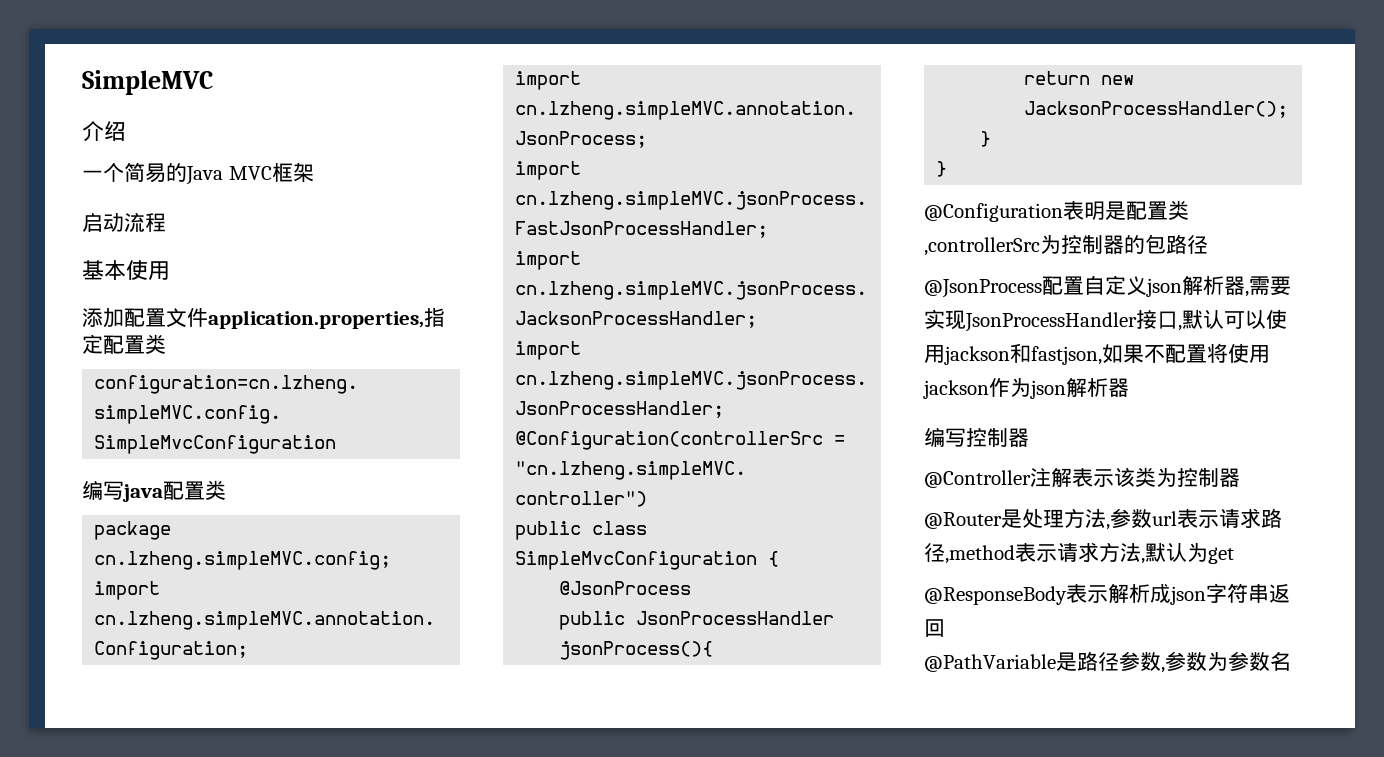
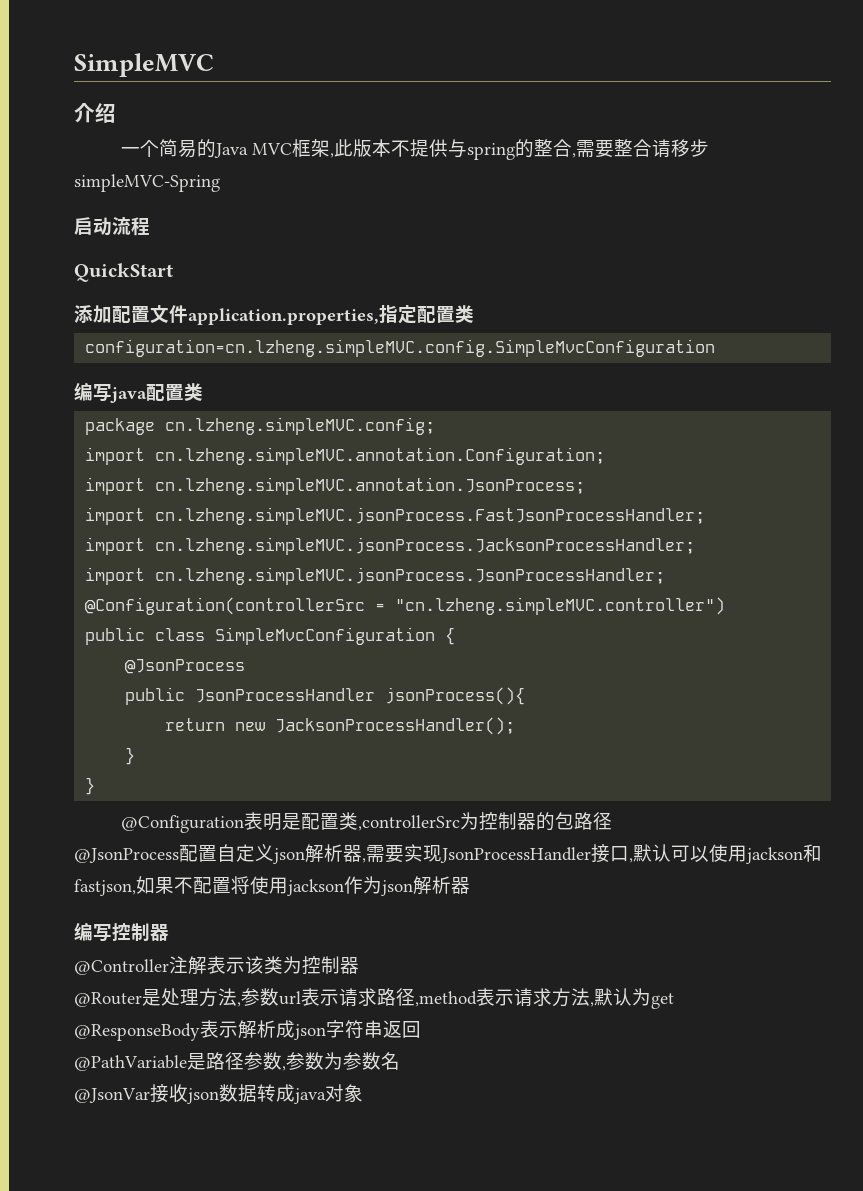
- 一个简易的Java MVC框架
+ 一个简易的Java MVC框架,此版本不提供与spring的整合,需要整合请移步simpleMVC-Spring
- 基本使用
+ QuickStart
+ @JsonVar接收json数据转成java对象

